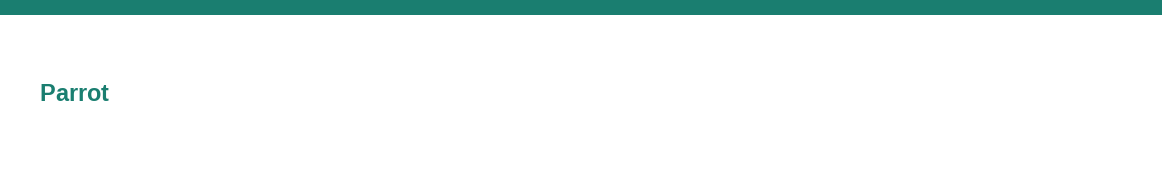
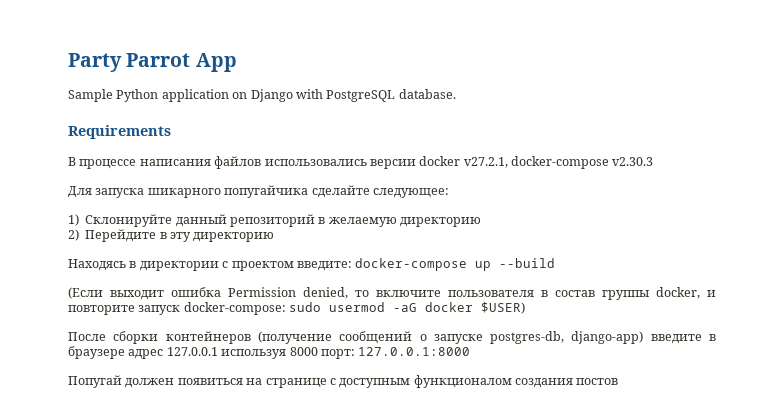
- Parrot
+ Party Parrot App
+ Sample Python application on Django with PostgreSQL database.
+ Requirements
+ В процессе написания файлов использовались версии docker v27.2.1, docker-compose v2.30.3
+ Для запуска шикарного попугайчика сделайте следующее:
+ 1) Склонируйте данный репозиторий в желаемую директорию
+ 2) Перейдите в эту директорию
+ Находясь в директории с проектом введите: docker-compose up --build
+ (Если выходит ошибка Permission denied, то включите пользователя в состав группы docker, и повторите запуск docker-compose: sudo usermod -aG docker $USER)
+ После сборки контейнеров (получение сообщений о запуске postgres-db, django-app) введите в браузере адрес 127.0.0.1 используя 8000 порт: 127.0.0.1:8000
+ Попугай должен появиться на странице с доступным функционалом создания постов

